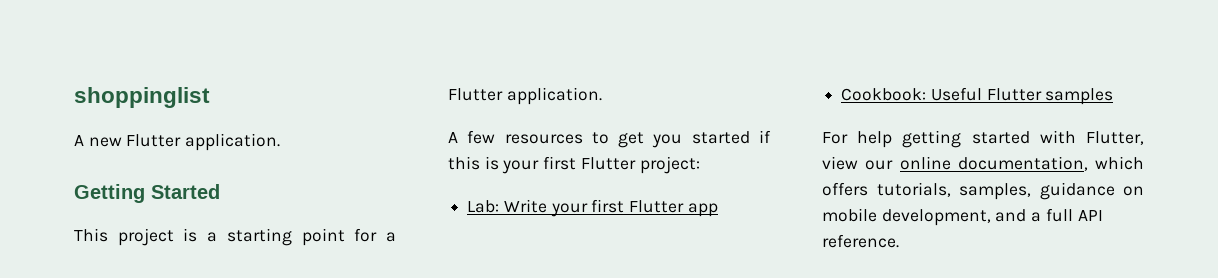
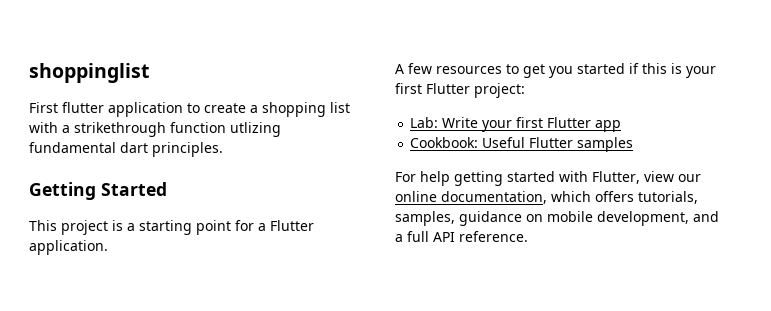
- A new Flutter application.
+ First flutter application to create a shopping list with a strikethrough function utlizing fundamental dart principles.

